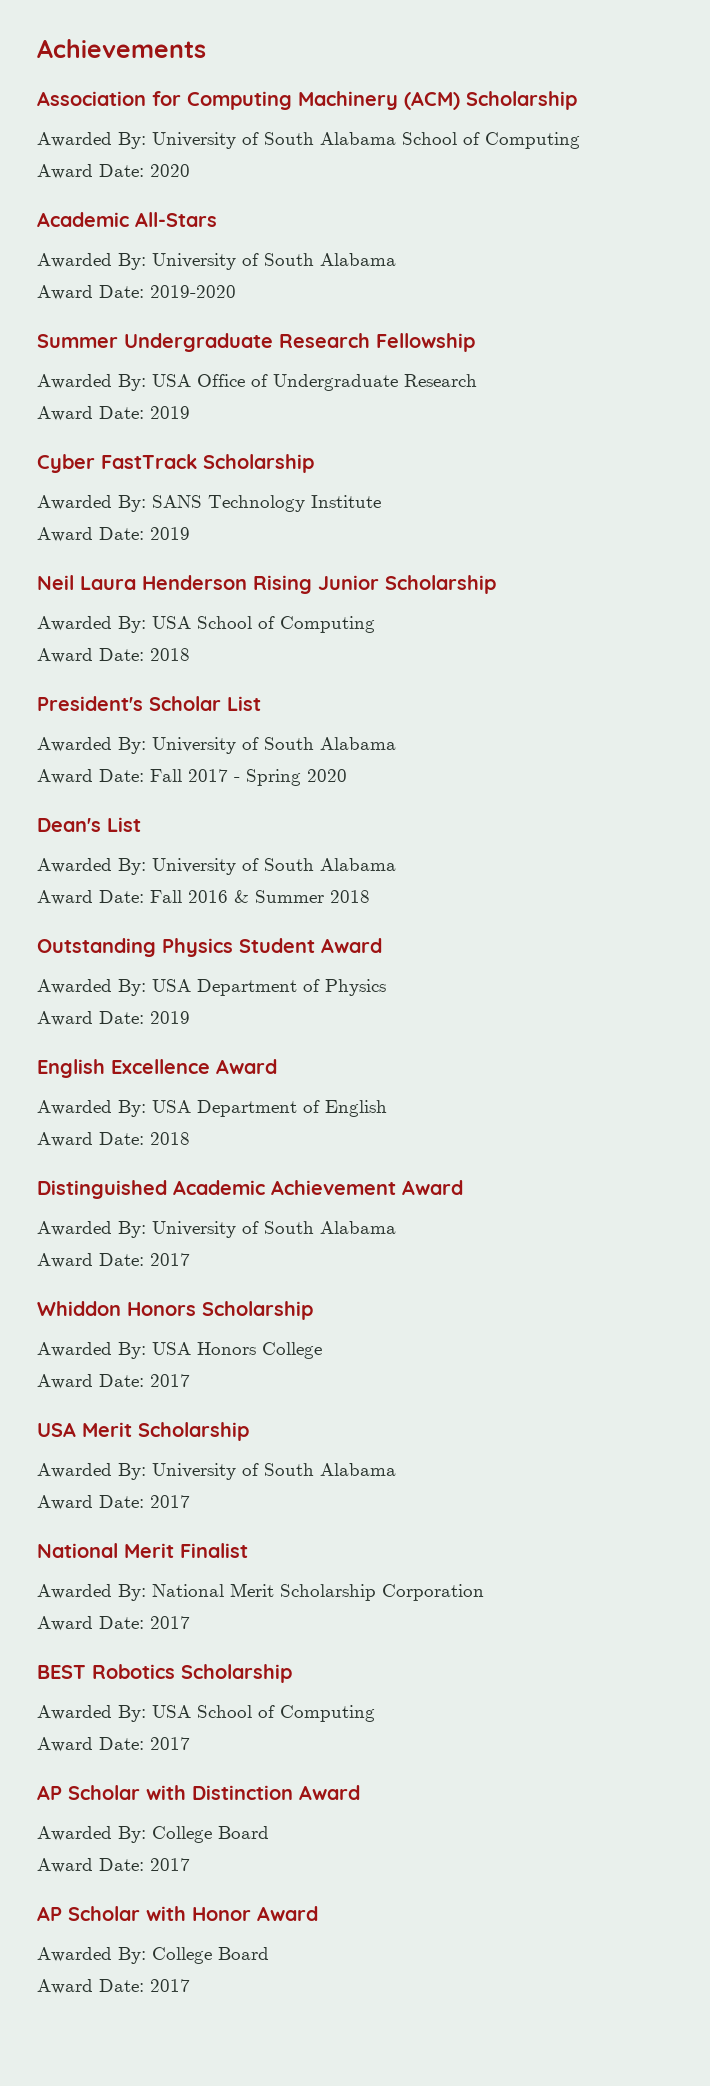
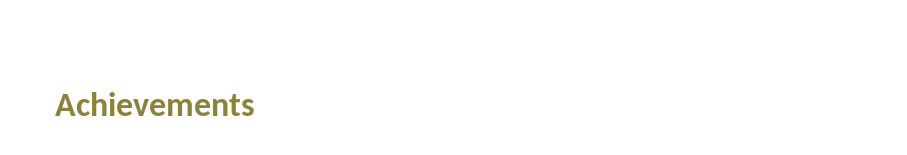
- Association for Computing Machinery (ACM) Scholarship
- Awarded By: University of South Alabama School of Computing
- Award Date: 2020
- Academic All-Stars
- Awarded By: University of South Alabama
- Award Date: 2019-2020
- Summer Undergraduate Research Fellowship
- Awarded By: USA Office of Undergraduate Research
- Award Date: 2019
- Cyber FastTrack Scholarship
- Awarded By: SANS Technology Institute
- Award Date: 2019
- Neil Laura Henderson Rising Junior Scholarship
- Awarded By: USA School of Computing
- Award Date: 2018
- President's Scholar List
- Awarded By: University of South Alabama
- Award Date: Fall 2017 - Spring 2020
- Dean's List
- Awarded By: University of South Alabama
- Award Date: Fall 2016 & Summer 2018
- Outstanding Physics Student Award
- Awarded By: USA Department of Physics
- Award Date: 2019
- English Excellence Award
- Awarded By: USA Department of English
- Award Date: 2018
- Distinguished Academic Achievement Award
- Awarded By: University of South Alabama
- Award Date: 2017
- Whiddon Honors Scholarship
- Awarded By: USA Honors College
- Award Date: 2017
- USA Merit Scholarship
- Awarded By: University of South Alabama
- Award Date: 2017
- National Merit Finalist
- Awarded By: National Merit Scholarship Corporation
- Award Date: 2017
- BEST Robotics Scholarship
- Awarded By: USA School of Computing
- Award Date: 2017
- AP Scholar with Distinction Award
- Awarded By: College Board
- Award Date: 2017
- AP Scholar with Honor Award
- Awarded By: College Board
- Award Date: 2017

